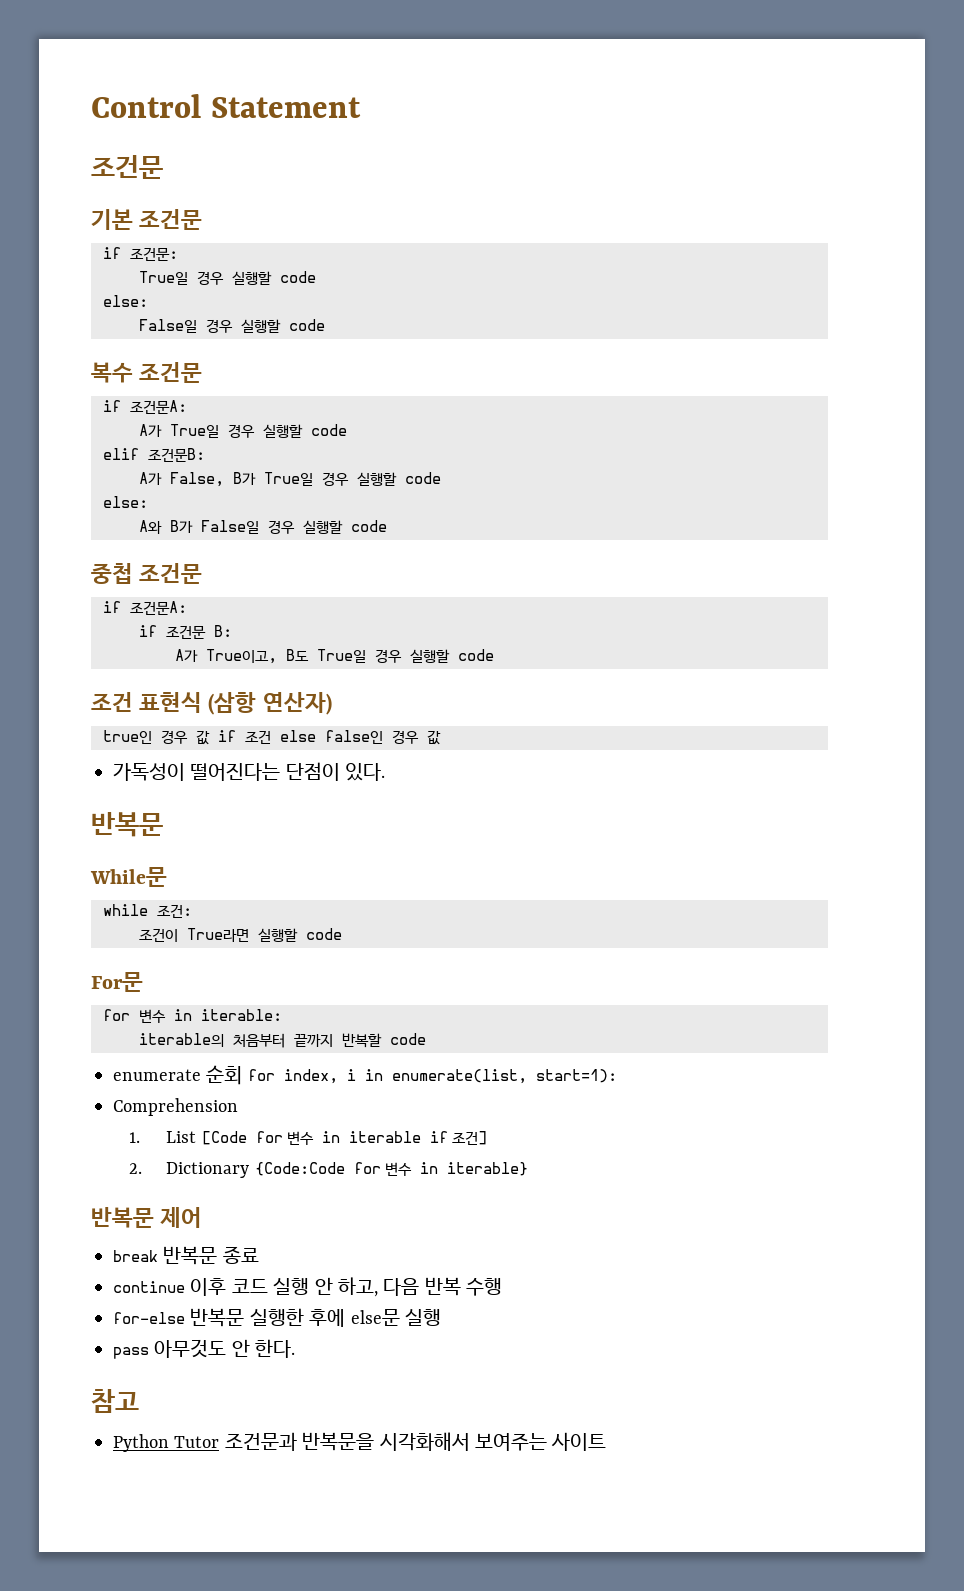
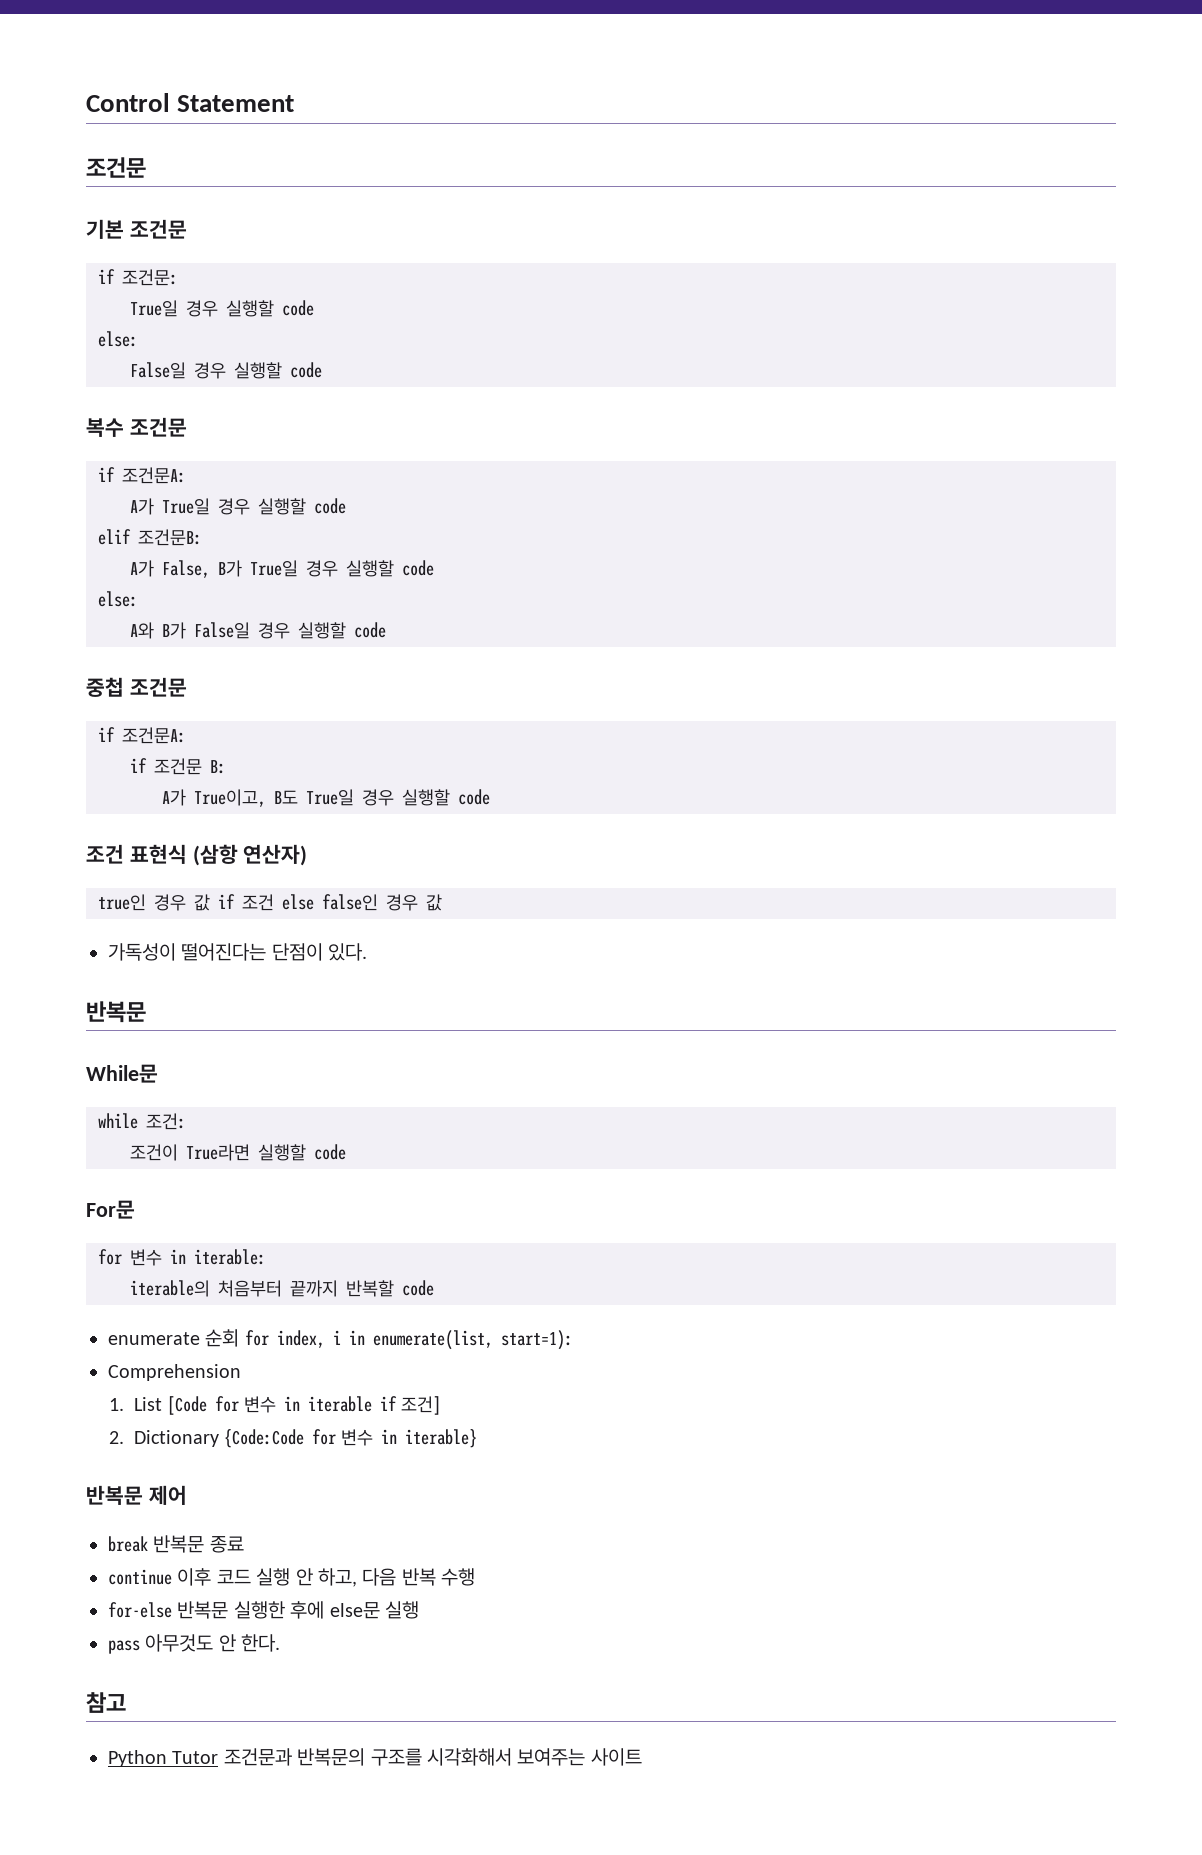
- Python Tutor 조건문과 반복문을 시각화해서 보여주는 사이트
+ Python Tutor 조건문과 반복문의 구조를 시각화해서 보여주는 사이트

